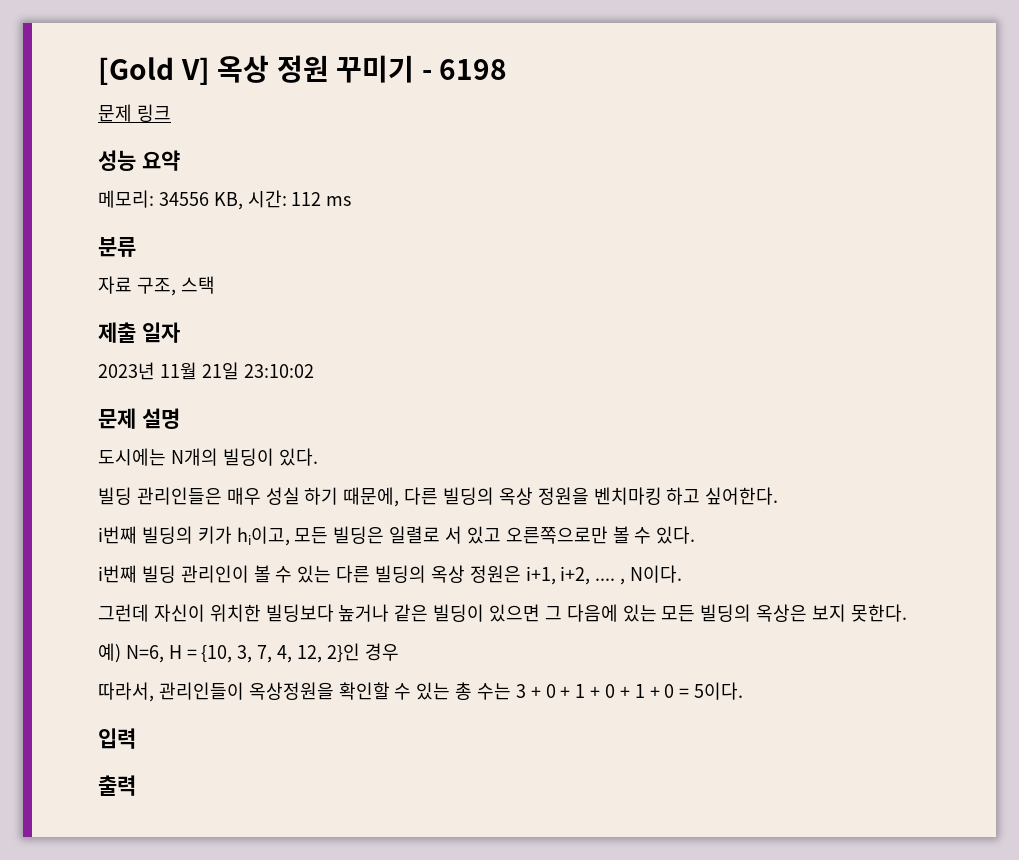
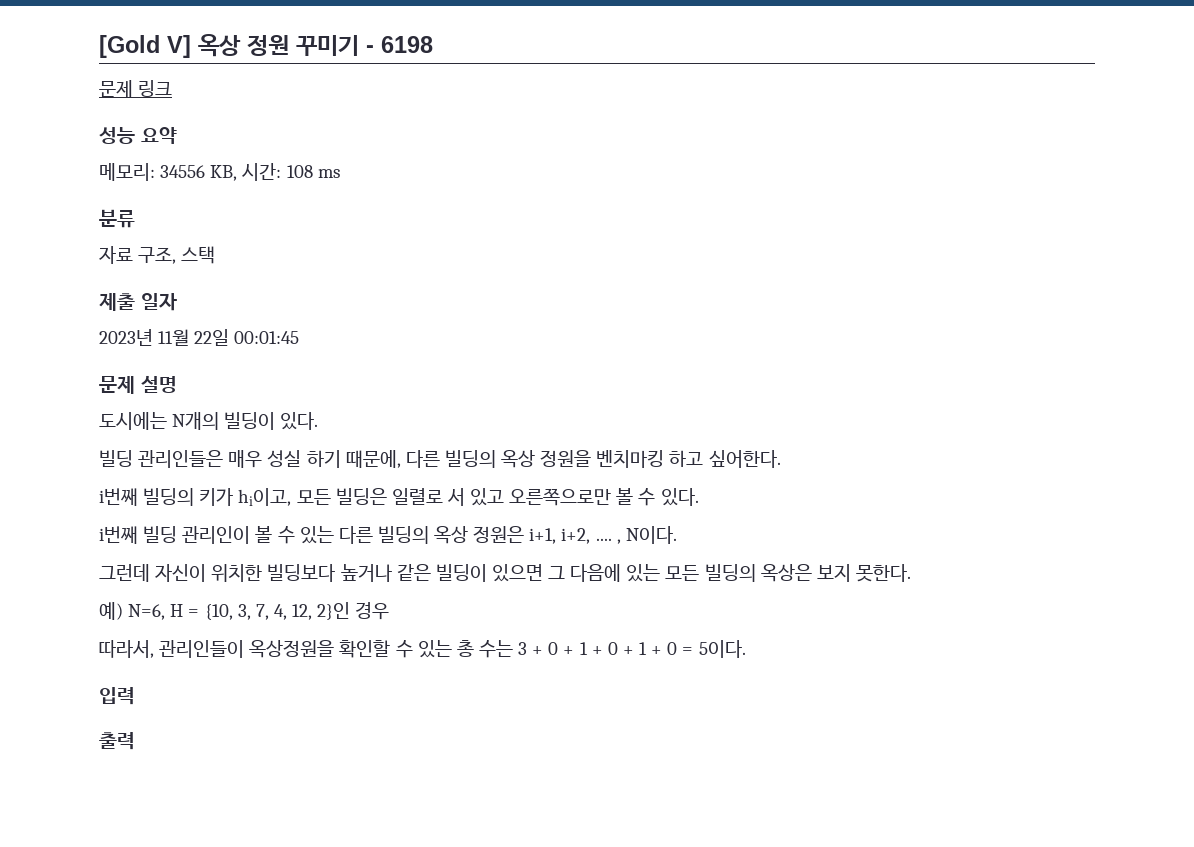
- 메모리: 34556 KB, 시간: 112 ms
+ 메모리: 34556 KB, 시간: 108 ms
- 2023년 11월 21일 23:10:02
+ 2023년 11월 22일 00:01:45

